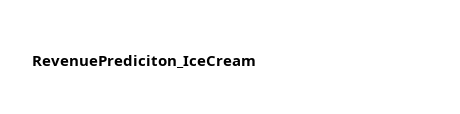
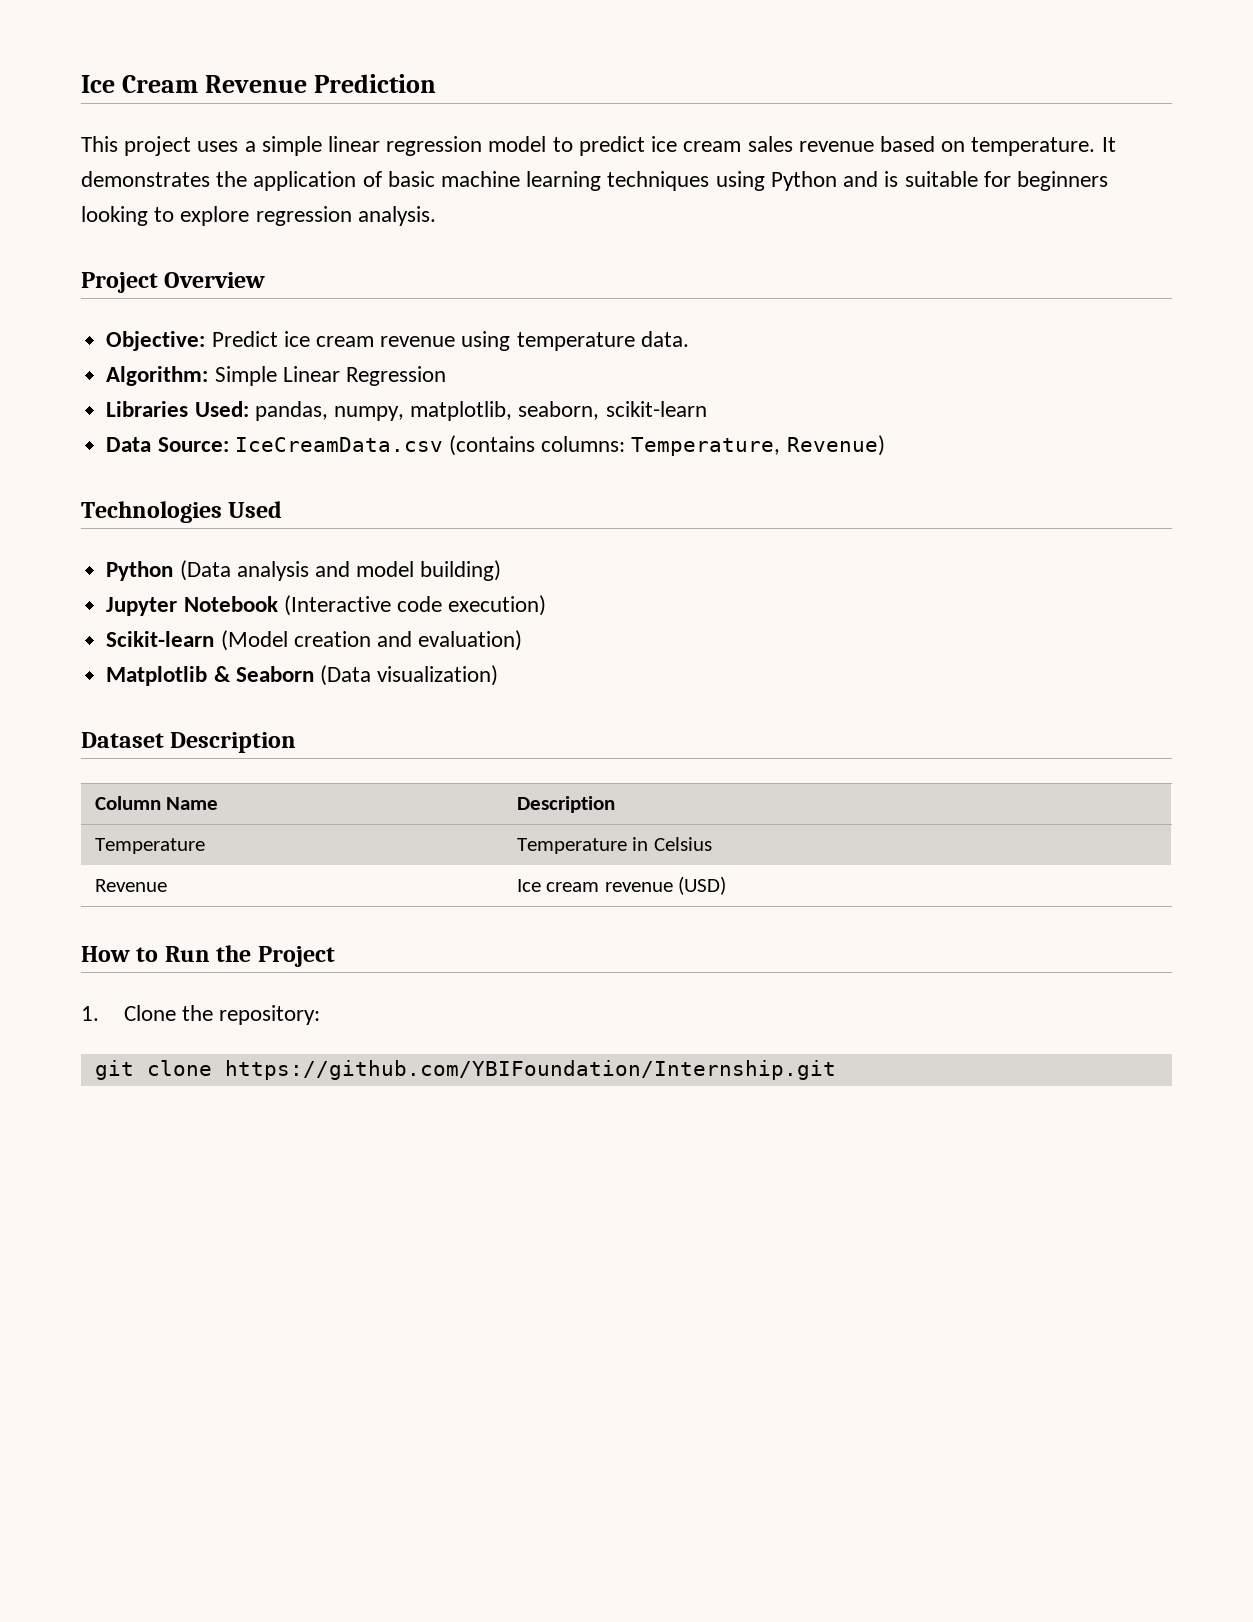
- RevenuePrediciton_IceCream
+ Ice Cream Revenue Prediction
+ This project uses a simple linear regression model to predict ice cream sales revenue based on temperature. It demonstrates the application of basic machine learning techniques using Python and is suitable for beginners looking to explore regression analysis.
+ Project Overview
+ Objective: Predict ice cream revenue using temperature data.
+ Algorithm: Simple Linear Regression
+ Libraries Used: pandas, numpy, matplotlib, seaborn, scikit-learn
+ Data Source: IceCreamData.csv (contains columns: Temperature, Revenue)
+ Technologies Used
+ Python (Data analysis and model building)
+ Jupyter Notebook (Interactive code execution)
+ Scikit-learn (Model creation and evaluation)
+ Matplotlib & Seaborn (Data visualization)
+ Dataset Description
+ Column Name | Description
+ Temperature | Temperature in Celsius
+ Revenue | Ice cream revenue (USD)
+ How to Run the Project
+ 1. Clone the repository:
+ git clone https://github.com/YBIFoundation/Internship.git

